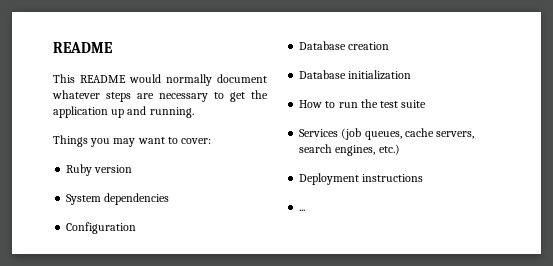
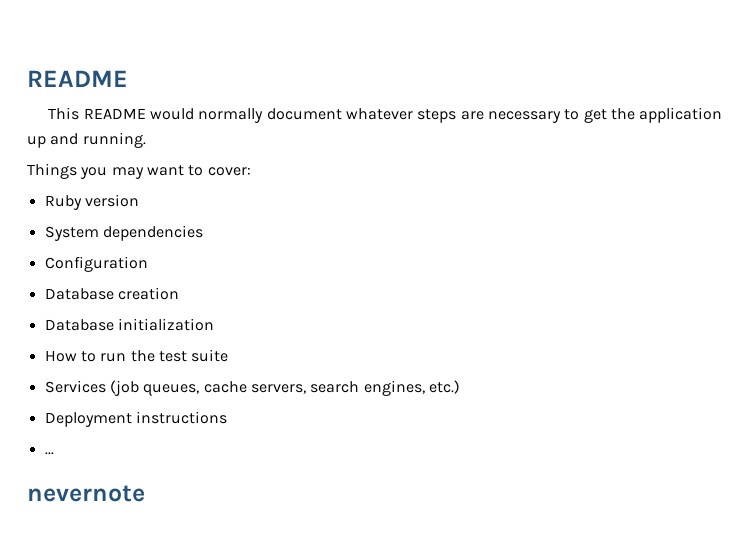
+ nevernote

